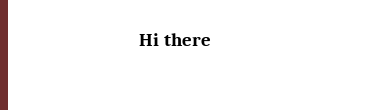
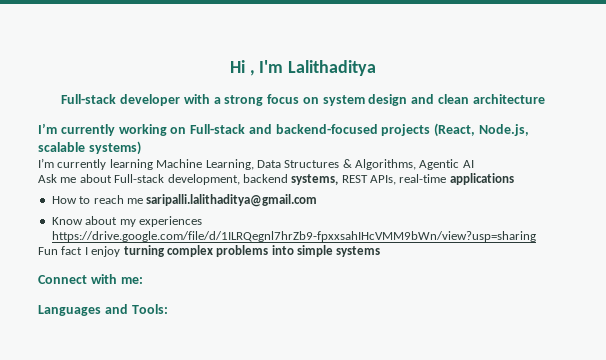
- Hi there
+ Hi , I'm Lalithaditya
+ Full-stack developer with a strong focus on system design and clean architecture
+ I’m currently working on Full-stack and backend-focused projects (React, Node.js, scalable systems)
+ I’m currently learning Machine Learning, Data Structures & Algorithms, Agentic AI
+ Ask me about Full-stack development, backend systems, REST APIs, real-time applications
+ How to reach me saripalli.lalithaditya@gmail.com
+ Know about my experiences https://drive.google.com/file/d/1ILRQegnl7hrZb9-fpxxsahIHcVMM9bWn/view?usp=sharing
+ Fun fact I enjoy turning complex problems into simple systems
+ Connect with me:
+ Languages and Tools:

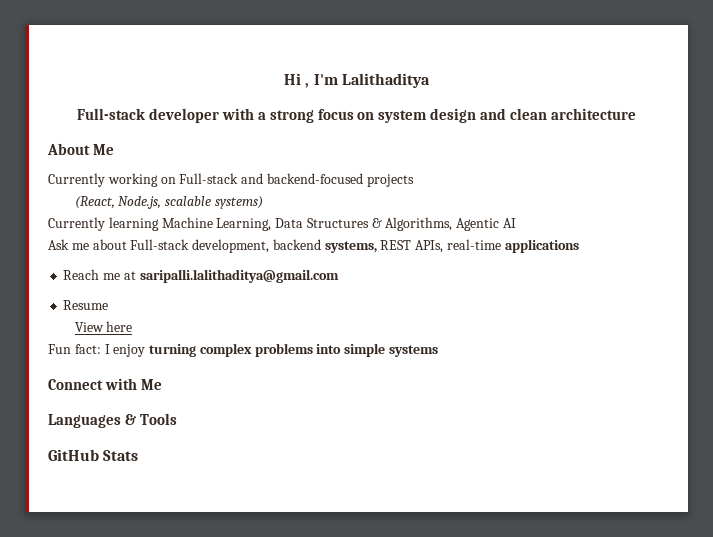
- I’m currently working on Full-stack and backend-focused projects (React, Node.js, scalable systems)
+ About Me
+ Currently working on Full-stack and backend-focused projects
+ (React, Node.js, scalable systems)
- I’m currently learning Machine Learning, Data Structures & Algorithms, Agentic AI
+ Currently learning Machine Learning, Data Structures & Algorithms, Agentic AI
- How to reach me saripalli.lalithaditya@gmail.com
- Know about my experiences https://drive.google.com/file/d/1ILRQegnl7hrZb9-fpxxsahIHcVMM9bWn/view?usp=sharing
+ Reach me at saripalli.lalithaditya@gmail.com
+ Resume
+ View here
- Fun fact I enjoy turning complex problems into simple systems
+ Fun fact: I enjoy turning complex problems into simple systems
- Connect with me:
+ Connect with Me
- Languages and Tools:
+ Languages & Tools
+ GitHub Stats

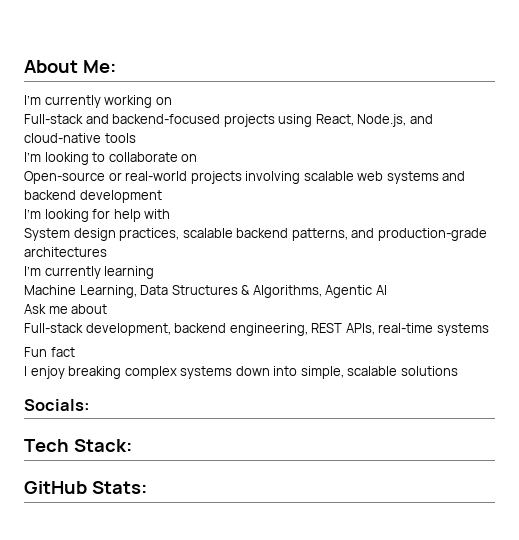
- Hi , I'm Lalithaditya
- Full-stack developer with a strong focus on system design and clean architecture
- About Me
- Currently working on Full-stack and backend-focused projects
- (React, Node.js, scalable systems)
- Currently learning Machine Learning, Data Structures & Algorithms, Agentic AI
+ About Me:
+ I’m currently working on
+ Full-stack and backend-focused projects using React, Node.js, and cloud-native tools
+ I’m looking to collaborate on
+ Open-source or real-world projects involving scalable web systems and backend development
+ I’m looking for help with
+ System design practices, scalable backend patterns, and production-grade architectures
+ I’m currently learning
+ Machine Learning, Data Structures & Algorithms, Agentic AI
- Ask me about Full-stack development, backend systems, REST APIs, real-time applications
- Reach me at saripalli.lalithaditya@gmail.com
- Resume
- View here
+ Ask me about
+ Full-stack development, backend engineering, REST APIs, real-time systems
- Fun fact: I enjoy turning complex problems into simple systems
- Connect with Me
- Languages & Tools
+ Fun fact
+ I enjoy breaking complex systems down into simple, scalable solutions
+ Socials:
+ Tech Stack:
- GitHub Stats
+ GitHub Stats:

